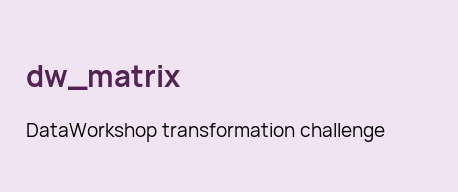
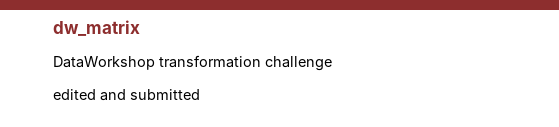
+ edited and submitted

